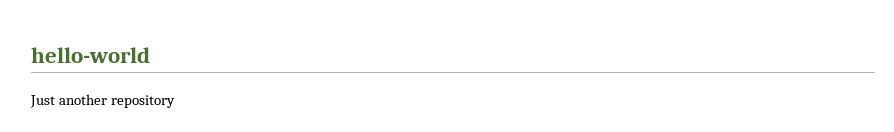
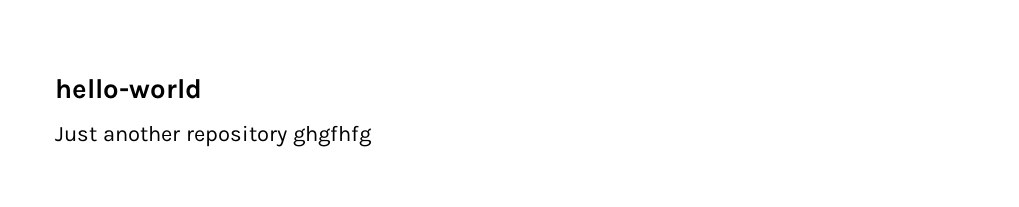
- Just another repository
+ Just another repository ghgfhfg

